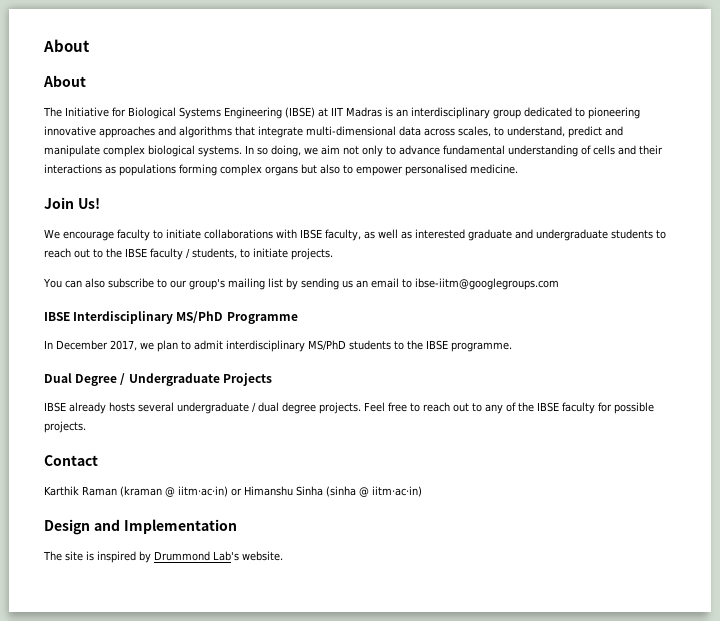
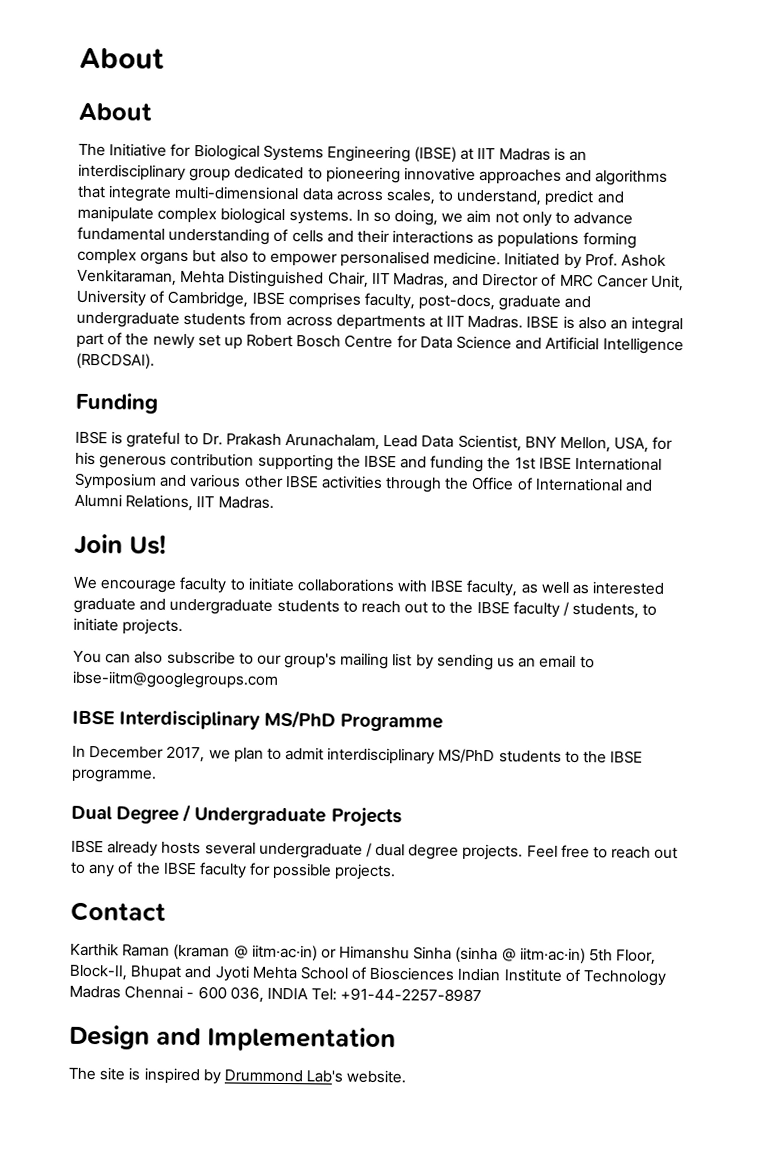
+ Initiated by Prof. Ashok Venkitaraman, Mehta Distinguished Chair, IIT Madras, and Director of MRC Cancer Unit, University of Cambridge, IBSE comprises faculty, post-docs, graduate and undergraduate students from across departments at IIT Madras. IBSE is also an integral part of the newly set up Robert Bosch Centre for Data Science and Artificial Intelligence (RBCDSAI).
+ Funding
+ IBSE is grateful to Dr. Prakash Arunachalam, Lead Data Scientist, BNY Mellon, USA, for his generous contribution supporting the IBSE and funding the 1st IBSE International Symposium and various other IBSE activities through the Office of International and Alumni Relations, IIT Madras.
- Karthik Raman (kraman @ iitm·ac·in) or Himanshu Sinha (sinha @ iitm·ac·in)
+ Karthik Raman (kraman @ iitm·ac·in) or Himanshu Sinha (sinha @ iitm·ac·in) 5th Floor, Block-II, Bhupat and Jyoti Mehta School of Biosciences Indian Institute of Technology Madras Chennai - 600 036, INDIA Tel: +91-44-2257-8987

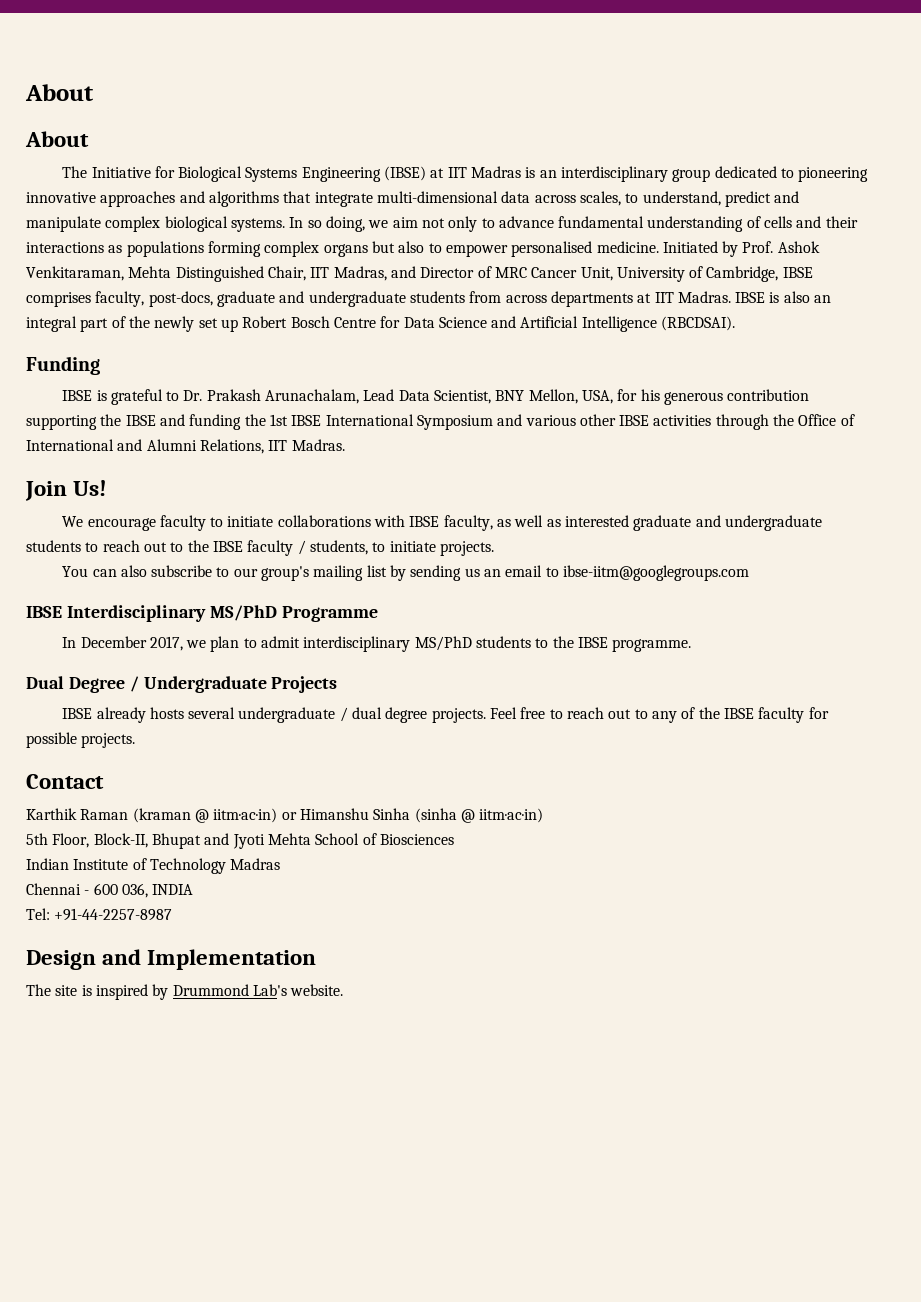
- Karthik Raman (kraman @ iitm·ac·in) or Himanshu Sinha (sinha @ iitm·ac·in) 5th Floor, Block-II, Bhupat and Jyoti Mehta School of Biosciences Indian Institute of Technology Madras Chennai - 600 036, INDIA Tel: +91-44-2257-8987
+ Karthik Raman (kraman @ iitm·ac·in) or Himanshu Sinha (sinha @ iitm·ac·in)
+ 5th Floor, Block-II, Bhupat and Jyoti Mehta School of Biosciences
+ Indian Institute of Technology Madras
+ Chennai - 600 036, INDIA
+ Tel: +91-44-2257-8987

